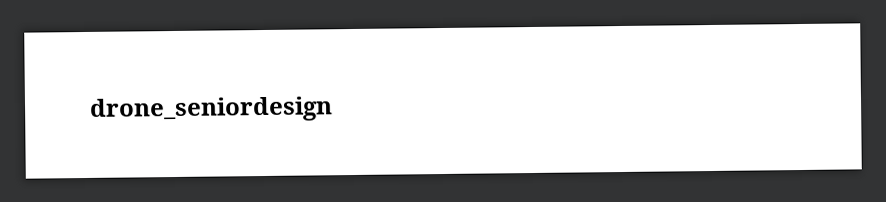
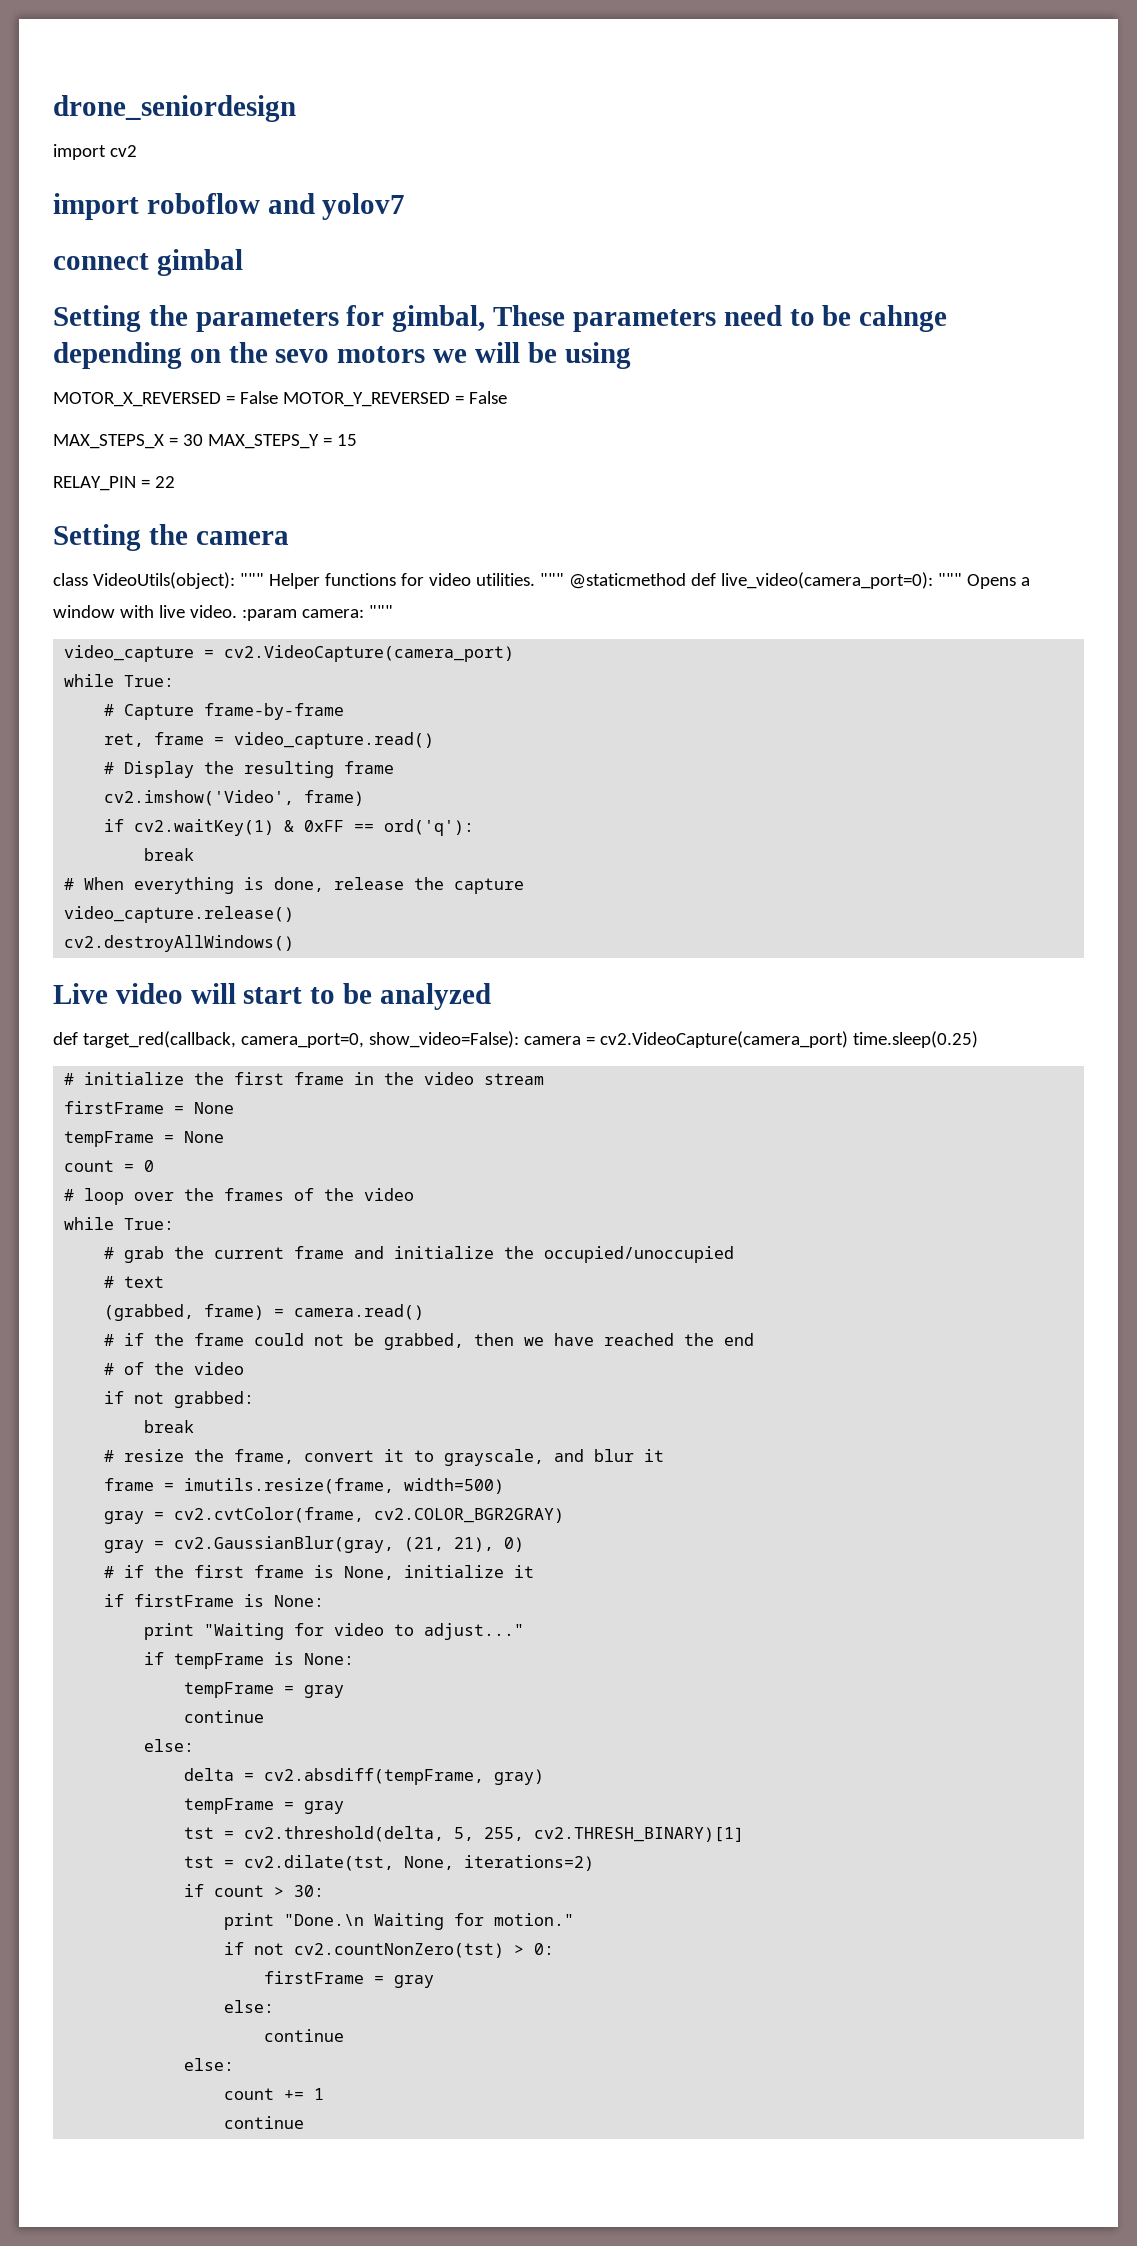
+ import cv2
+ import roboflow and yolov7
+ connect gimbal
+ Setting the parameters for gimbal, These parameters need to be cahnge depending on the sevo motors we will be using
+ MOTOR_X_REVERSED = False MOTOR_Y_REVERSED = False
+ MAX_STEPS_X = 30 MAX_STEPS_Y = 15
+ RELAY_PIN = 22
+ Setting the camera
+ class VideoUtils(object): """ Helper functions for video utilities. """ @staticmethod def live_video(camera_port=0): """ Opens a window with live video. :param camera: """
+ video_capture = cv2.VideoCapture(camera_port)
+ while True:
+ # Capture frame-by-frame
+ ret, frame = video_capture.read()
+ # Display the resulting frame
+ cv2.imshow('Video', frame)
+ if cv2.waitKey(1) & 0xFF == ord('q'):
+ break
+ # When everything is done, release the capture
+ video_capture.release()
+ cv2.destroyAllWindows()
+ Live video will start to be analyzed
+ def target_red(callback, camera_port=0, show_video=False): camera = cv2.VideoCapture(camera_port) time.sleep(0.25)
+ # initialize the first frame in the video stream
+ firstFrame = None
+ tempFrame = None
+ count = 0
+ # loop over the frames of the video
+ while True:
+ # grab the current frame and initialize the occupied/unoccupied
+ # text
+ (grabbed, frame) = camera.read()
+ # if the frame could not be grabbed, then we have reached the end
+ # of the video
+ if not grabbed:
+ break
+ # resize the frame, convert it to grayscale, and blur it
+ frame = imutils.resize(frame, width=500)
+ gray = cv2.cvtColor(frame, cv2.COLOR_BGR2GRAY)
+ gray = cv2.GaussianBlur(gray, (21, 21), 0)
+ # if the first frame is None, initialize it
+ if firstFrame is None:
+ print "Waiting for video to adjust..."
+ if tempFrame is None:
+ tempFrame = gray
+ continue
+ else:
+ delta = cv2.absdiff(tempFrame, gray)
+ tempFrame = gray
+ tst = cv2.threshold(delta, 5, 255, cv2.THRESH_BINARY)[1]
+ tst = cv2.dilate(tst, None, iterations=2)
+ if count > 30:
+ print "Done.\n Waiting for motion."
+ if not cv2.countNonZero(tst) > 0:
+ firstFrame = gray
+ else:
+ continue
+ else:
+ count += 1
+ continue

